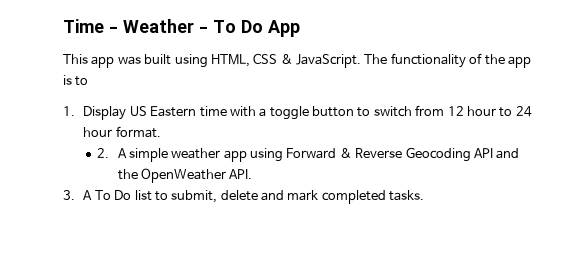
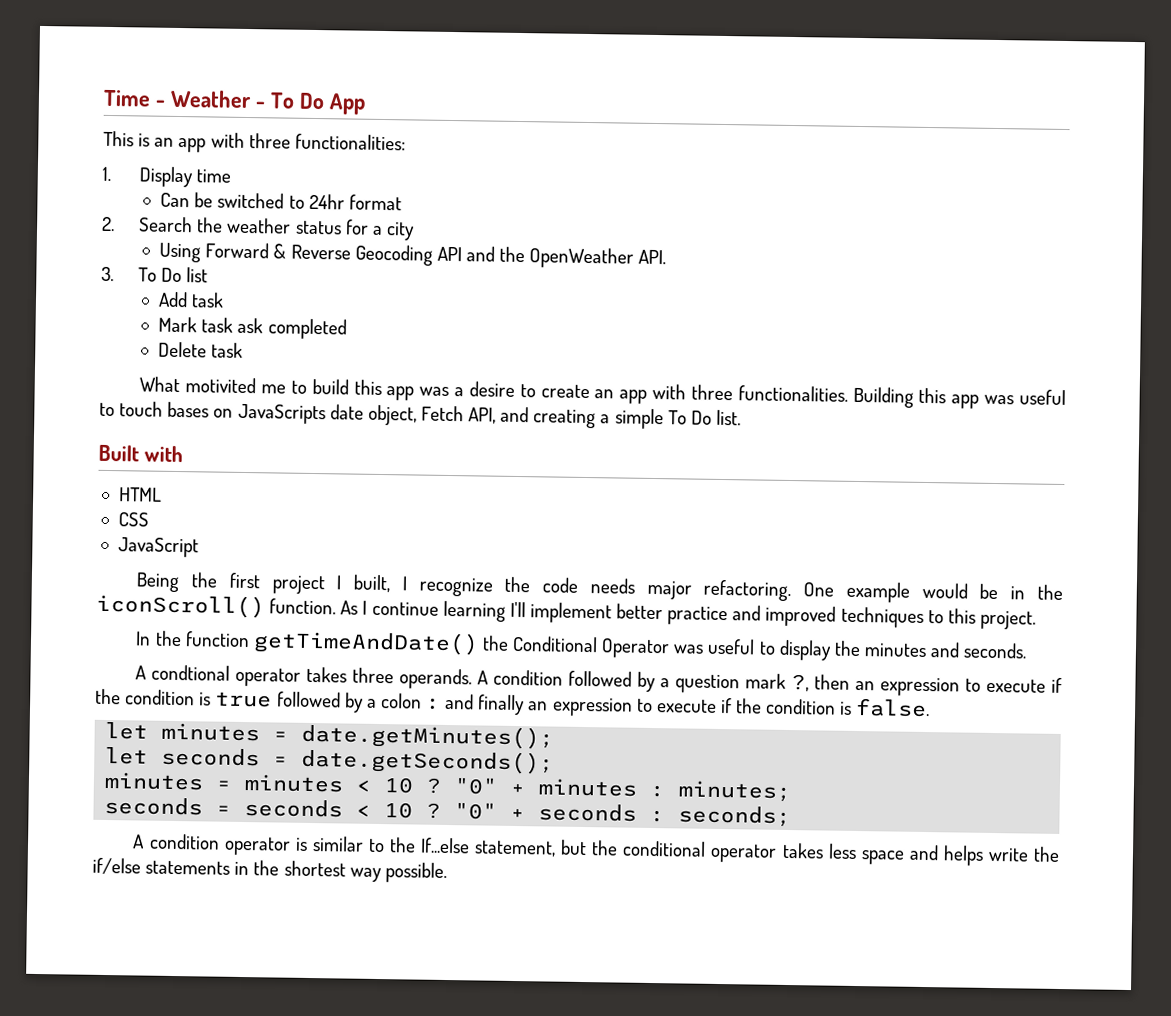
- This app was built using HTML, CSS & JavaScript. The functionality of the app is to
+ This is an app with three functionalities:
- 1. Display US Eastern time with a toggle button to switch from 12 hour to 24 hour format.
- 2. A simple weather app using Forward & Reverse Geocoding API and the OpenWeather API.
+ 1. Display time
+ Can be switched to 24hr format
+ 2. Search the weather status for a city
+ Using Forward & Reverse Geocoding API and the OpenWeather API.
- 3. A To Do list to submit, delete and mark completed tasks.
+ 3. To Do list
+ Add task
+ Mark task ask completed
+ Delete task
+ What motivited me to build this app was a desire to create an app with three functionalities. Building this app was useful to touch bases on JavaScripts date object, Fetch API, and creating a simple To Do list.
+ Built with
+ HTML
+ CSS
+ JavaScript
+ Being the first project I built, I recognize the code needs major refactoring. One example would be in the iconScroll() function. As I continue learning I'll implement better practice and improved techniques to this project.
+ In the function getTimeAndDate() the Conditional Operator was useful to display the minutes and seconds.
+ A condtional operator takes three operands. A condition followed by a question mark ?, then an expression to execute if the condition is true followed by a colon : and finally an expression to execute if the condition is false.
+ let minutes = date.getMinutes();
+ let seconds = date.getSeconds();
+ minutes = minutes < 10 ? "0" + minutes : minutes;
+ seconds = seconds < 10 ? "0" + seconds : seconds;
+ A condition operator is similar to the If...else statement, but the conditional operator takes less space and helps write the if/else statements in the shortest way possible.

